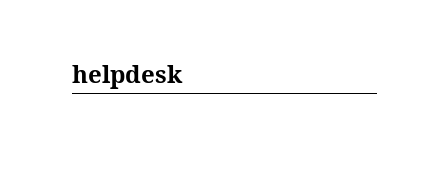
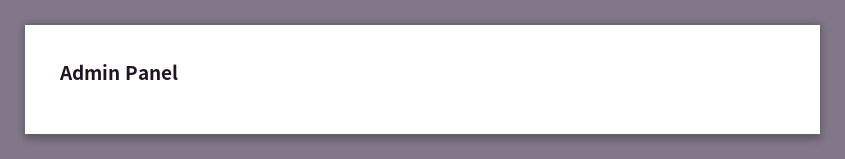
- helpdesk
+ Admin Panel

